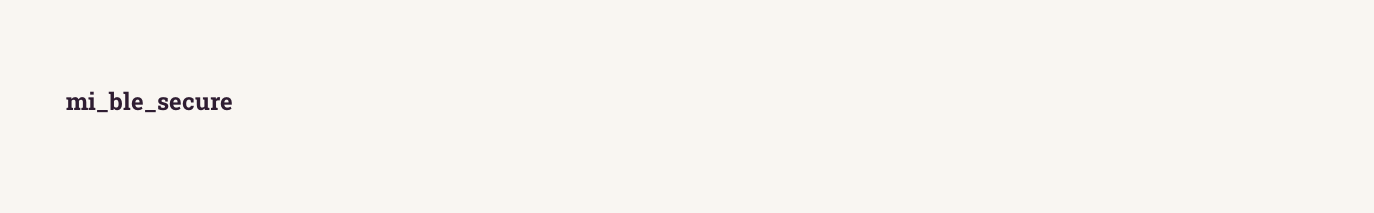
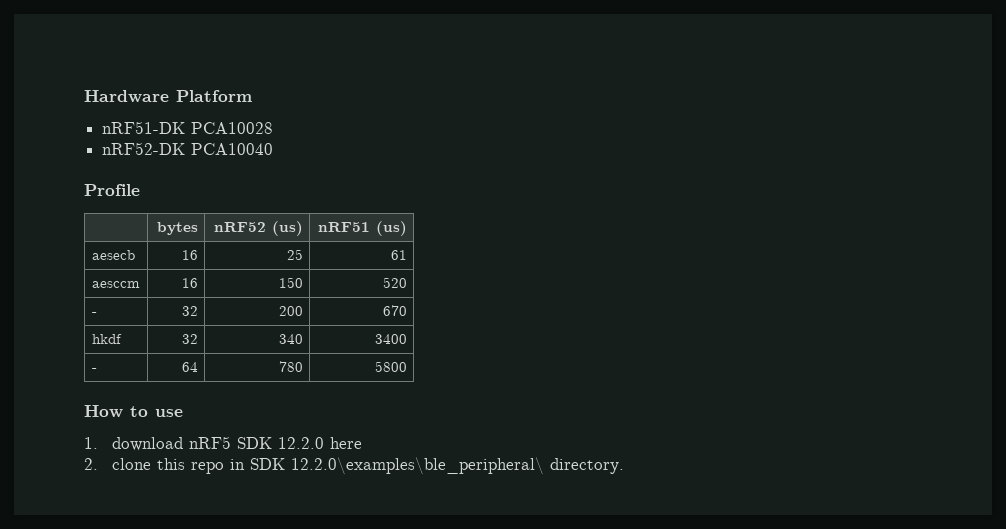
- mi_ble_secure
+ Hardware Platform
+ nRF51-DK PCA10028
+ nRF52-DK PCA10040
+ Profile
+ | bytes | nRF52 (us) | nRF51 (us)
+ aesecb | 16 | 25 | 61
+ aesccm | 16 | 150 | 520
+ - | 32 | 200 | 670
+ hkdf | 32 | 340 | 3400
+ - | 64 | 780 | 5800
+ How to use
+ 1. download nRF5 SDK 12.2.0 here
+ 2. clone this repo in SDK 12.2.0\examples\ble_peripheral\ directory.

